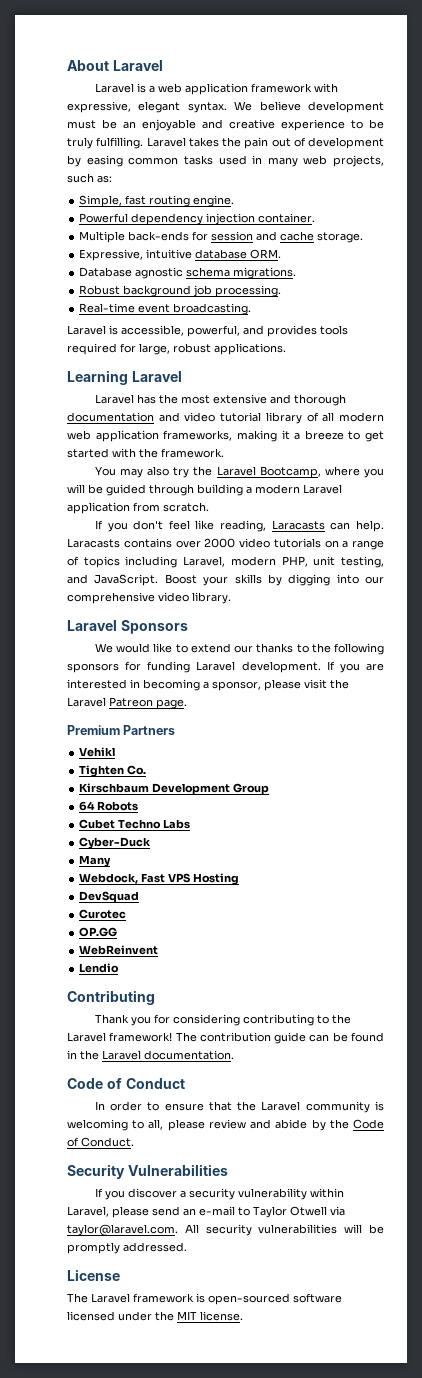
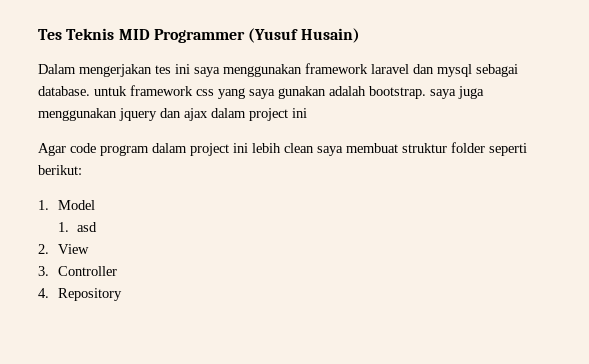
- About Laravel
- Laravel is a web application framework with expressive, elegant syntax. We believe development must be an enjoyable and creative experience to be truly fulfilling. Laravel takes the pain out of development by easing common tasks used in many web projects, such as:
- Simple, fast routing engine.
- Powerful dependency injection container.
- Multiple back-ends for session and cache storage.
- Expressive, intuitive database ORM.
- Database agnostic schema migrations.
- Robust background job processing.
- Real-time event broadcasting.
- Laravel is accessible, powerful, and provides tools required for large, robust applications.
- Learning Laravel
- Laravel has the most extensive and thorough documentation and video tutorial library of all modern web application frameworks, making it a breeze to get started with the framework.
- You may also try the Laravel Bootcamp, where you will be guided through building a modern Laravel application from scratch.
- If you don't feel like reading, Laracasts can help. Laracasts contains over 2000 video tutorials on a range of topics including Laravel, modern PHP, unit testing, and JavaScript. Boost your skills by digging into our comprehensive video library.
- Laravel Sponsors
- We would like to extend our thanks to the following sponsors for funding Laravel development. If you are interested in becoming a sponsor, please visit the Laravel Patreon page.
- Premium Partners
- Vehikl
- Tighten Co.
- Kirschbaum Development Group
- 64 Robots
- Cubet Techno Labs
- Cyber-Duck
- Many
- Webdock, Fast VPS Hosting
- DevSquad
- Curotec
- OP.GG
- WebReinvent
- Lendio
- Contributing
- Thank you for considering contributing to the Laravel framework! The contribution guide can be found in the Laravel documentation.
- Code of Conduct
- In order to ensure that the Laravel community is welcoming to all, please review and abide by the Code of Conduct.
- Security Vulnerabilities
- If you discover a security vulnerability within Laravel, please send an e-mail to Taylor Otwell via taylor@laravel.com. All security vulnerabilities will be promptly addressed.
- License
- The Laravel framework is open-sourced software licensed under the MIT license.
+ Tes Teknis MID Programmer (Yusuf Husain)
+ Dalam mengerjakan tes ini saya menggunakan framework laravel dan mysql sebagai database. untuk framework css yang saya gunakan adalah bootstrap. saya juga menggunakan jquery dan ajax dalam project ini
+ Agar code program dalam project ini lebih clean saya membuat struktur folder seperti berikut:
+ 1. Model
+ 1. asd
+ 2. View
+ 3. Controller
+ 4. Repository

